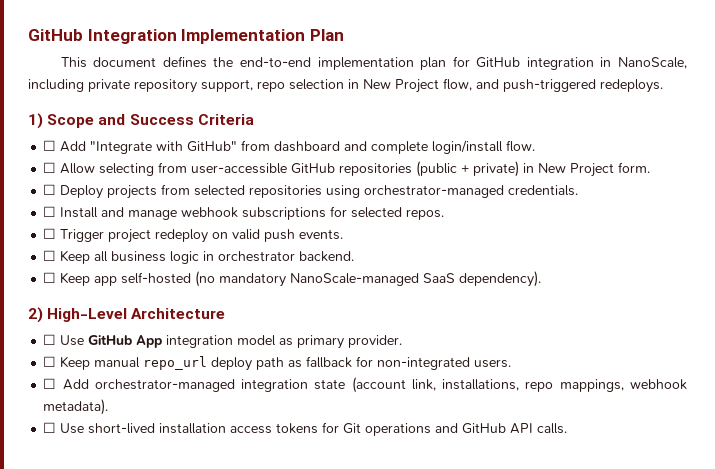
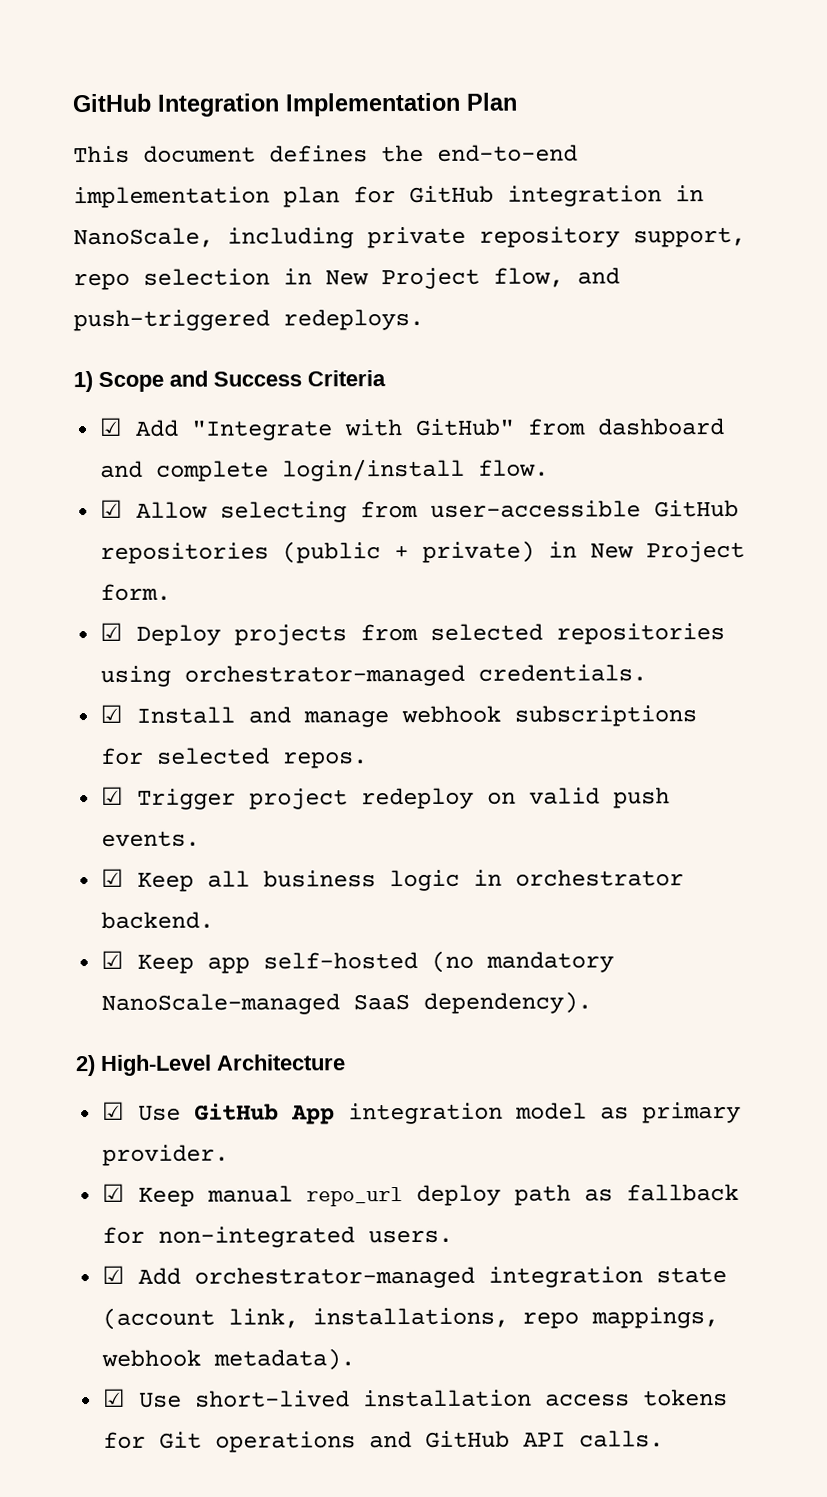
- ☐ Add "Integrate with GitHub" from dashboard and complete login/install flow.
+ ☑ Add "Integrate with GitHub" from dashboard and complete login/install flow.
- ☐ Allow selecting from user-accessible GitHub repositories (public + private) in New Project form.
+ ☑ Allow selecting from user-accessible GitHub repositories (public + private) in New Project form.
- ☐ Deploy projects from selected repositories using orchestrator-managed credentials.
+ ☑ Deploy projects from selected repositories using orchestrator-managed credentials.
- ☐ Install and manage webhook subscriptions for selected repos.
+ ☑ Install and manage webhook subscriptions for selected repos.
- ☐ Trigger project redeploy on valid push events.
+ ☑ Trigger project redeploy on valid push events.
- ☐ Keep all business logic in orchestrator backend.
+ ☑ Keep all business logic in orchestrator backend.
- ☐ Keep app self-hosted (no mandatory NanoScale-managed SaaS dependency).
+ ☑ Keep app self-hosted (no mandatory NanoScale-managed SaaS dependency).
- ☐ Use GitHub App integration model as primary provider.
+ ☑ Use GitHub App integration model as primary provider.
- ☐ Keep manual repo_url deploy path as fallback for non-integrated users.
+ ☑ Keep manual repo_url deploy path as fallback for non-integrated users.
- ☐ Add orchestrator-managed integration state (account link, installations, repo mappings, webhook metadata).
+ ☑ Add orchestrator-managed integration state (account link, installations, repo mappings, webhook metadata).
- ☐ Use short-lived installation access tokens for Git operations and GitHub API calls.
+ ☑ Use short-lived installation access tokens for Git operations and GitHub API calls.

